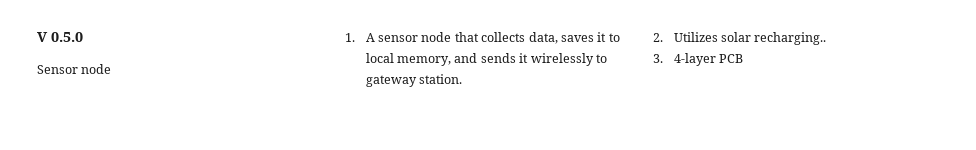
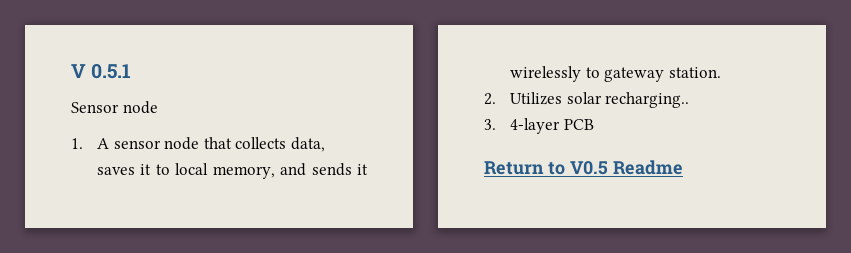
- V 0.5.0
+ V 0.5.1
+ Return to V0.5 Readme

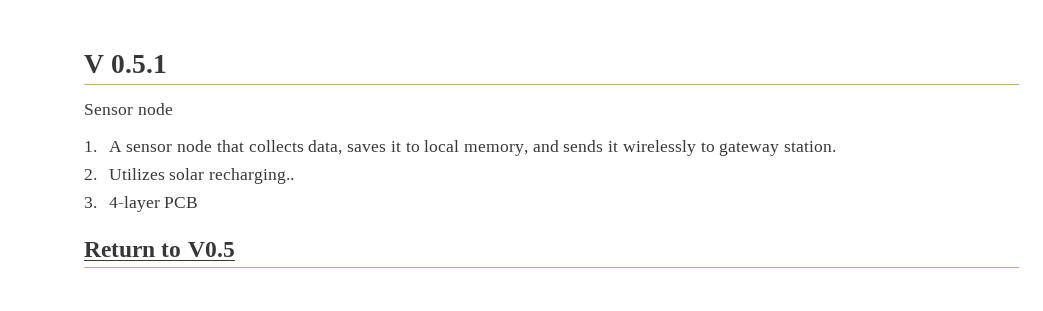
- Return to V0.5 Readme
+ Return to V0.5

